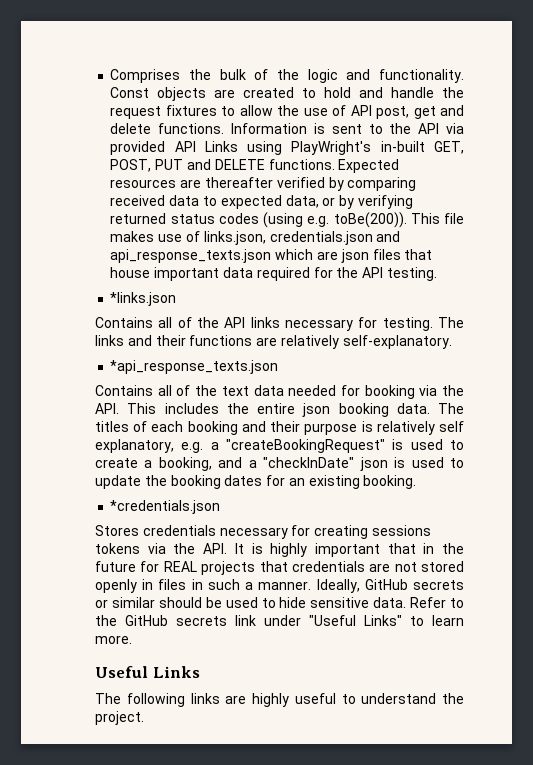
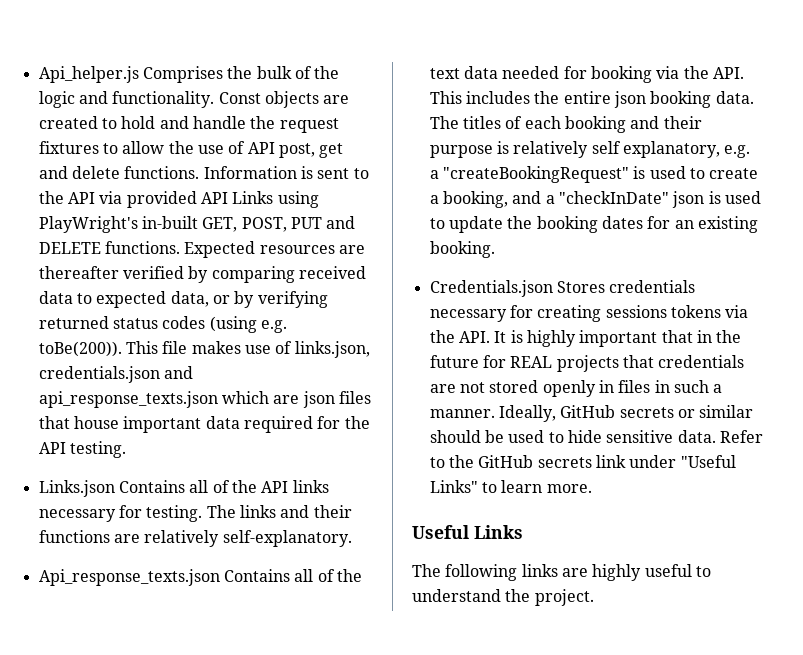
- Comprises the bulk of the logic and functionality.
+ Api_helper.js Comprises the bulk of the logic and functionality.
- *links.json
- Contains all of the API links necessary for testing.
+ Links.json Contains all of the API links necessary for testing.
- *api_response_texts.json
- Contains all of the text data needed for booking via the API. This includes the entire json booking data.
+ Api_response_texts.json Contains all of the text data needed for booking via the API. This includes the entire json booking data.
- *credentials.json
- Stores credentials necessary for creating sessions tokens via the API. It is highly important that in the future for REAL projects that credentials are not stored openly in files in such a manner.
+ Credentials.json Stores credentials necessary for creating sessions tokens via the API. It is highly important that in the future for REAL projects that credentials are not stored openly in files in such a manner.

